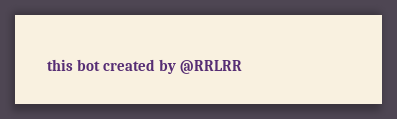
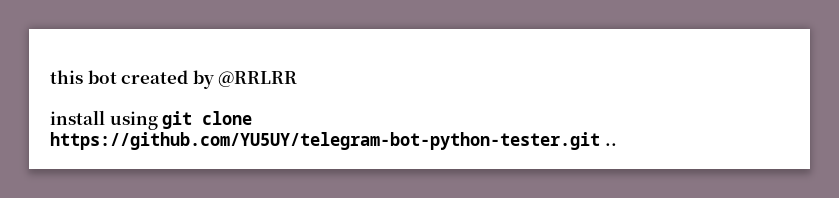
+ install using git clone https://github.com/YU5UY/telegram-bot-python-tester.git ..

